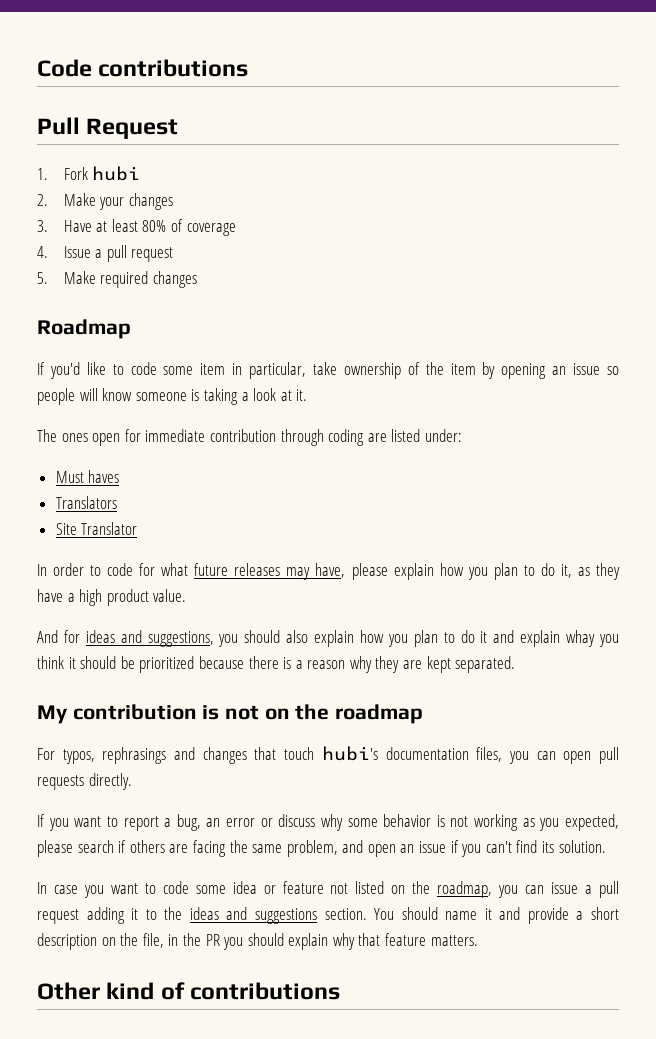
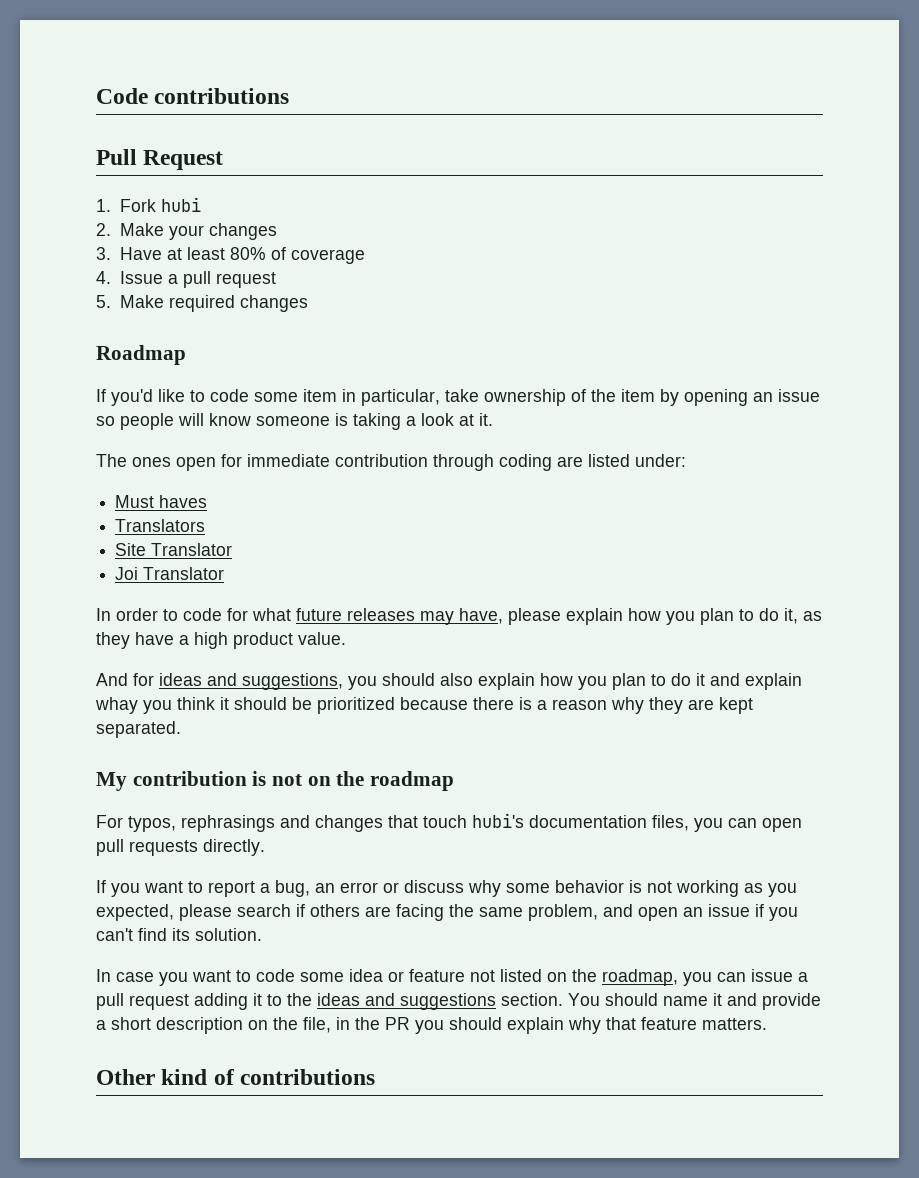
+ Joi Translator

